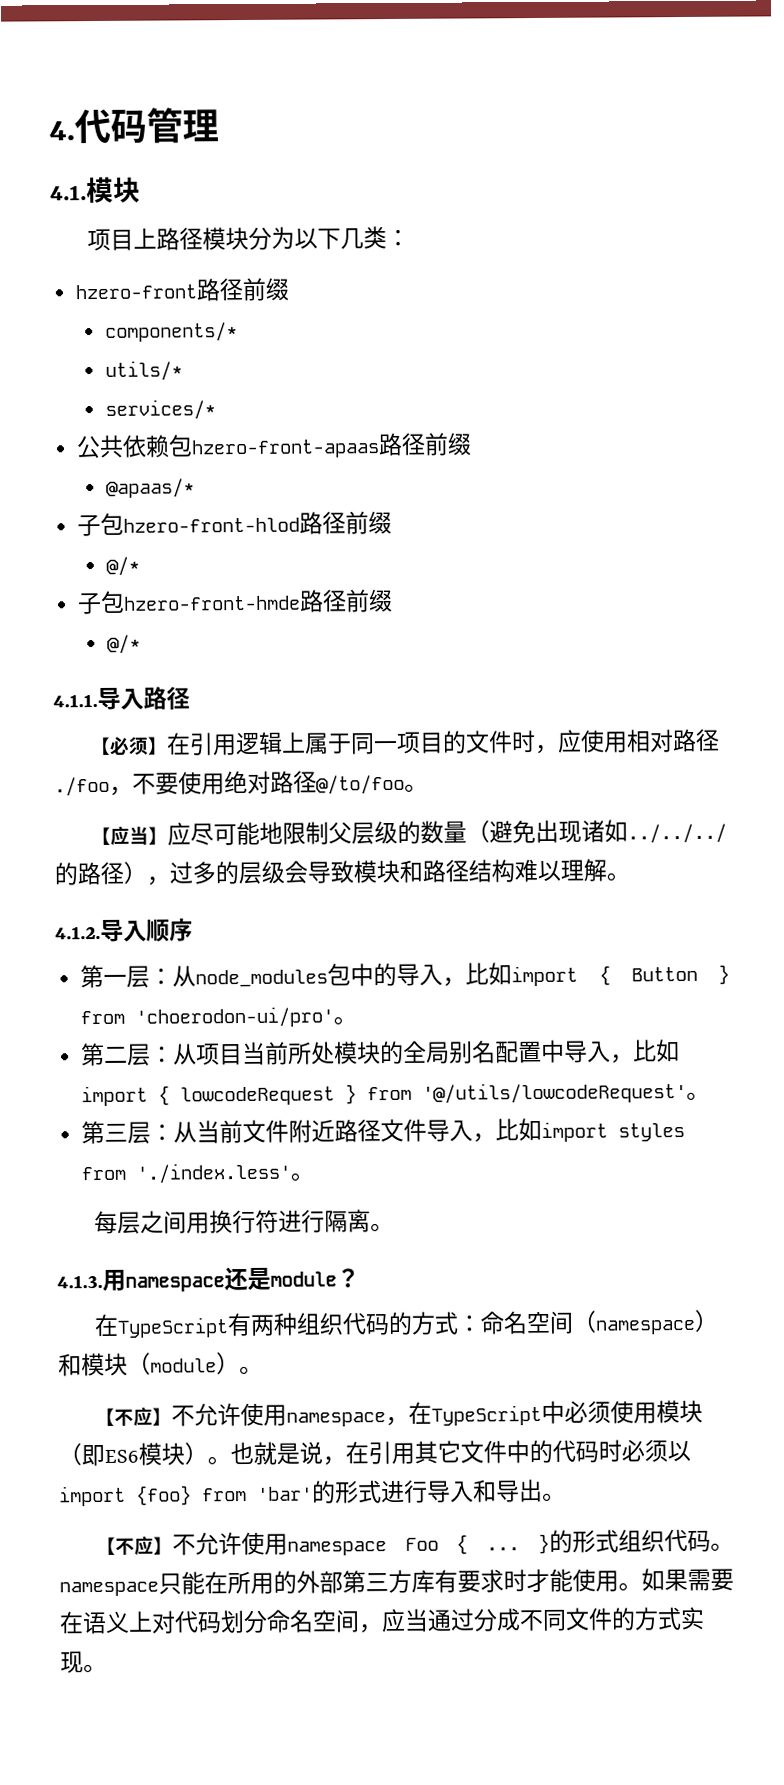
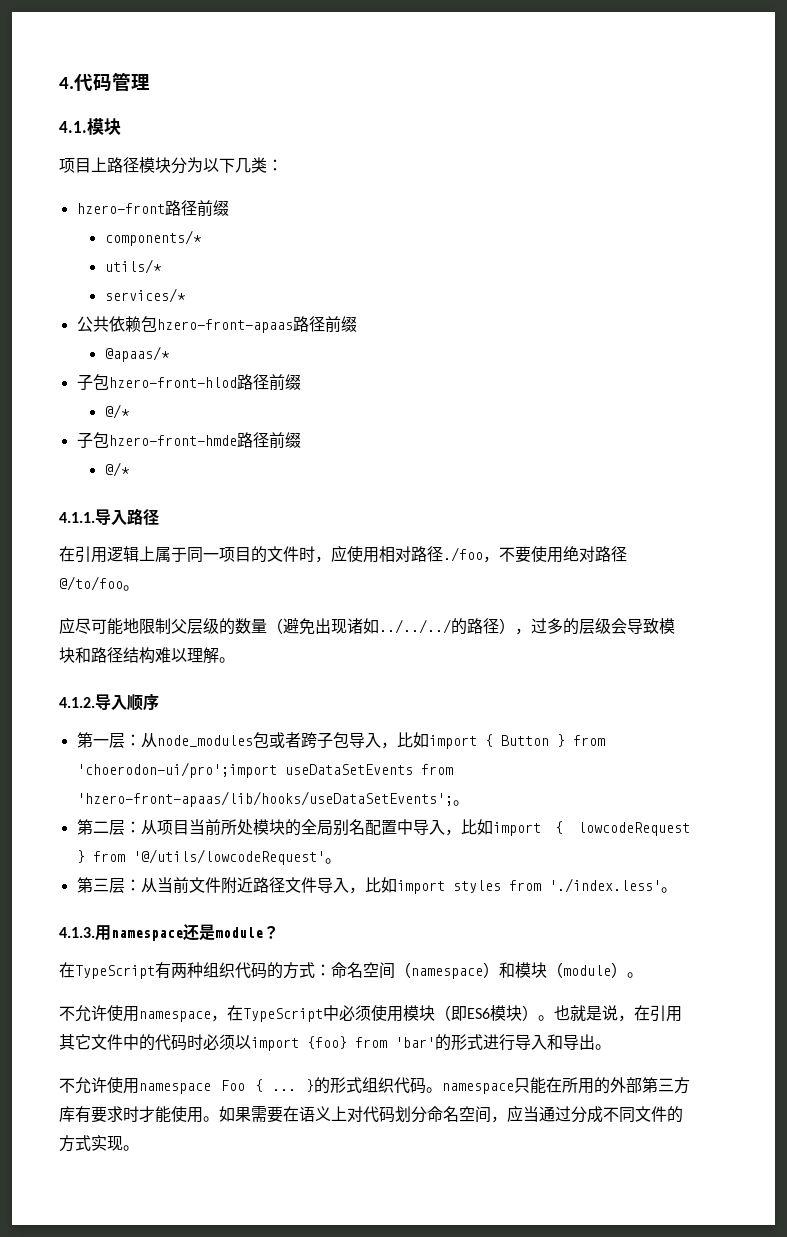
- 【必须】在引用逻辑上属于同一项目的文件时，应使用相对路径./foo，不要使用绝对路径@/to/foo。
+ 在引用逻辑上属于同一项目的文件时，应使用相对路径./foo，不要使用绝对路径@/to/foo。
- 【应当】应尽可能地限制父层级的数量（避免出现诸如../../../的路径），过多的层级会导致模块和路径结构难以理解。
+ 应尽可能地限制父层级的数量（避免出现诸如../../../的路径），过多的层级会导致模块和路径结构难以理解。
- 第一层：从node_modules包中的导入，比如import { Button } from 'choerodon-ui/pro'。
+ 第一层：从node_modules包或者跨子包导入，比如import { Button } from 'choerodon-ui/pro';import useDataSetEvents from 'hzero-front-apaas/lib/hooks/useDataSetEvents';。
- 每层之间用换行符进行隔离。
- 【不应】不允许使用namespace，在TypeScript中必须使用模块（即ES6模块）。
+ 不允许使用namespace，在TypeScript中必须使用模块（即ES6模块）。
- 【不应】不允许使用namespace Foo { ...
+ 不允许使用namespace Foo { ...

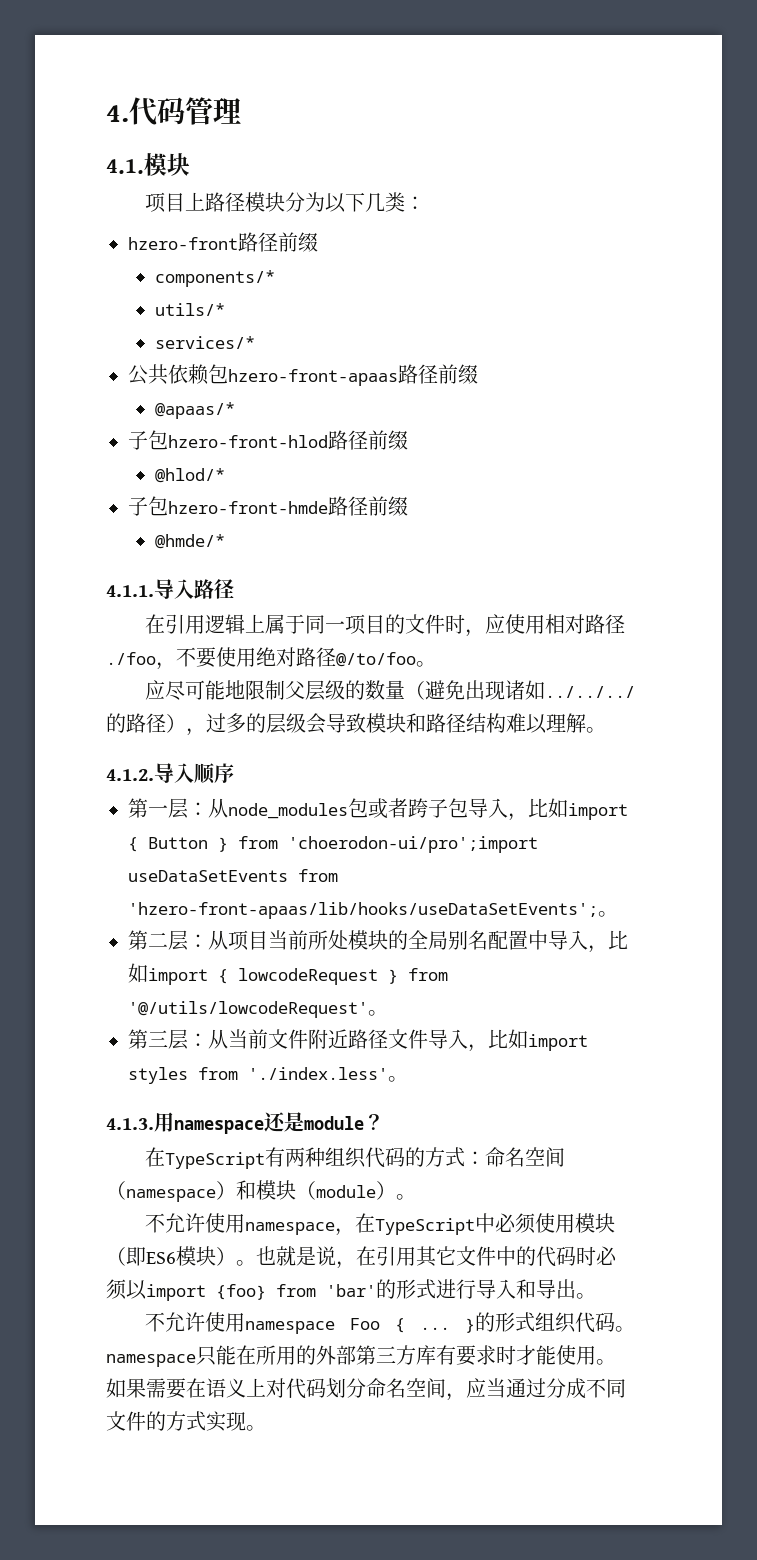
  子包hzero-front-hlod路径前缀
- @/*
+ @hlod/*
  子包hzero-front-hmde路径前缀
- @/*
+ @hmde/*

